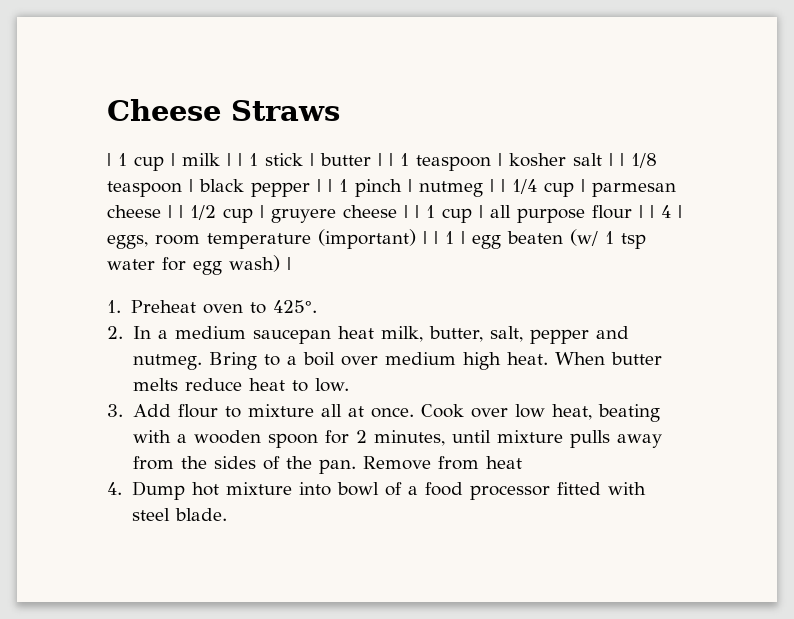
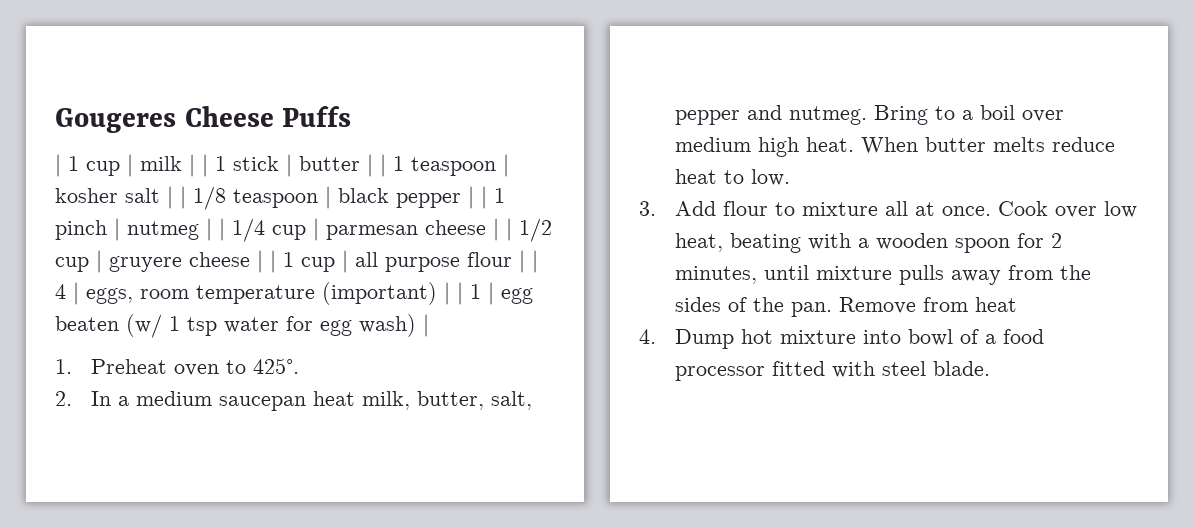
- Cheese Straws
+ Gougeres Cheese Puffs

